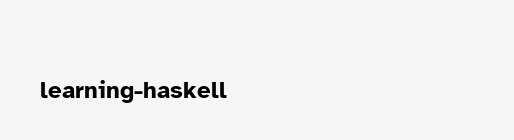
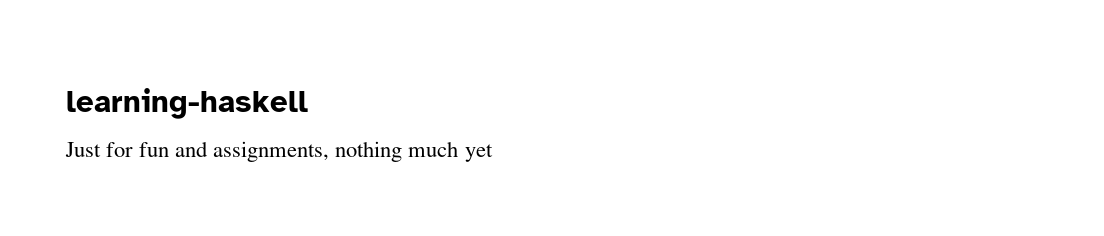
+ Just for fun and assignments, nothing much yet

